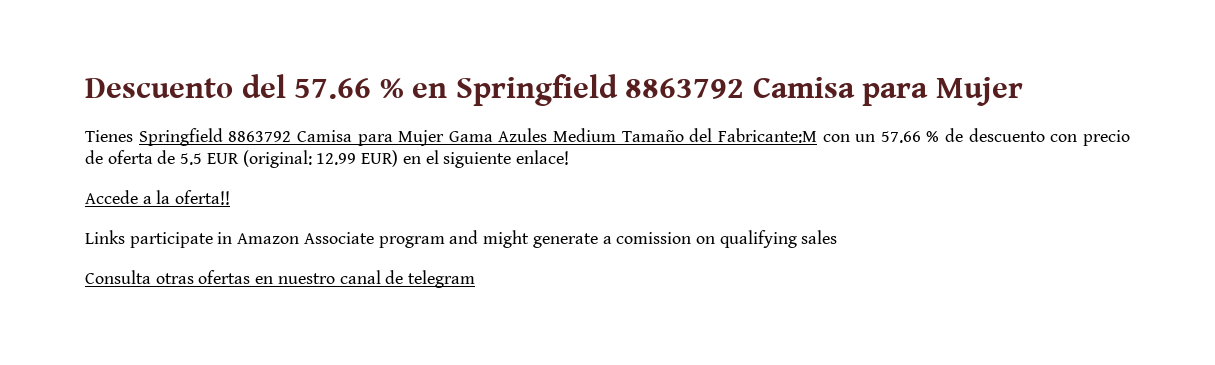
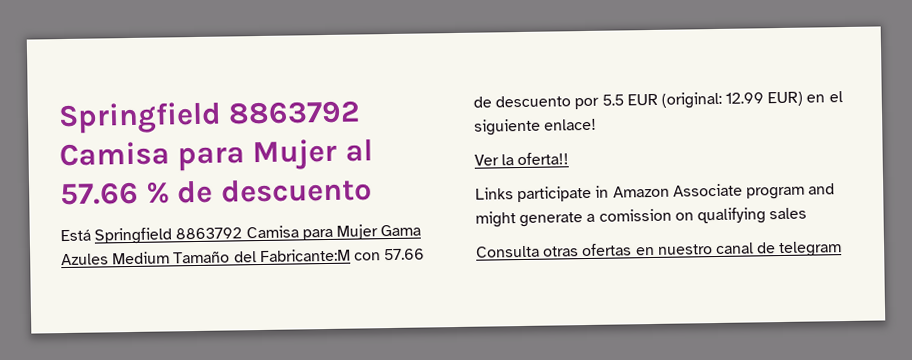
- Descuento del 57.66 % en Springfield 8863792 Camisa para Mujer
- Tienes Springfield 8863792 Camisa para Mujer Gama Azules Medium Tamaño del Fabricante:M con un 57.66 % de descuento con precio de oferta de 5.5 EUR (original: 12.99 EUR) en el siguiente enlace!
+ Springfield 8863792 Camisa para Mujer al 57.66 % de descuento
+ Está Springfield 8863792 Camisa para Mujer Gama Azules Medium Tamaño del Fabricante:M con 57.66 de descuento por 5.5 EUR (original: 12.99 EUR) en el siguiente enlace!
- Accede a la oferta!!
+ Ver la oferta!!

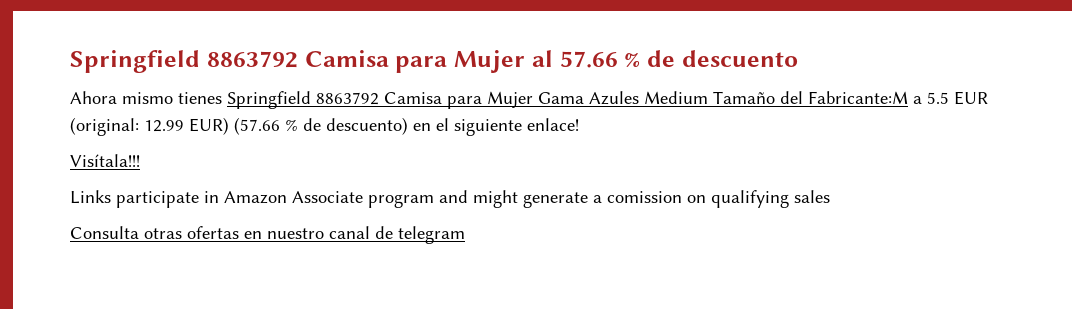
- Está Springfield 8863792 Camisa para Mujer Gama Azules Medium Tamaño del Fabricante:M con 57.66 de descuento por 5.5 EUR (original: 12.99 EUR) en el siguiente enlace!
+ Ahora mismo tienes Springfield 8863792 Camisa para Mujer Gama Azules Medium Tamaño del Fabricante:M a 5.5 EUR (original: 12.99 EUR) (57.66 % de descuento) en el siguiente enlace!
- Ver la oferta!!
+ Visítala!!!

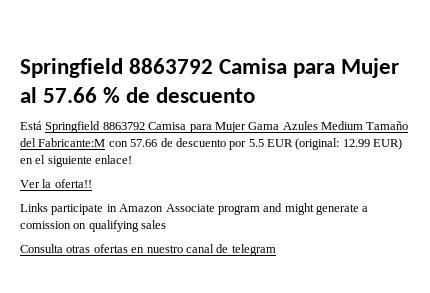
- Ahora mismo tienes Springfield 8863792 Camisa para Mujer Gama Azules Medium Tamaño del Fabricante:M a 5.5 EUR (original: 12.99 EUR) (57.66 % de descuento) en el siguiente enlace!
+ Está Springfield 8863792 Camisa para Mujer Gama Azules Medium Tamaño del Fabricante:M con 57.66 de descuento por 5.5 EUR (original: 12.99 EUR) en el siguiente enlace!
- Visítala!!!
+ Ver la oferta!!

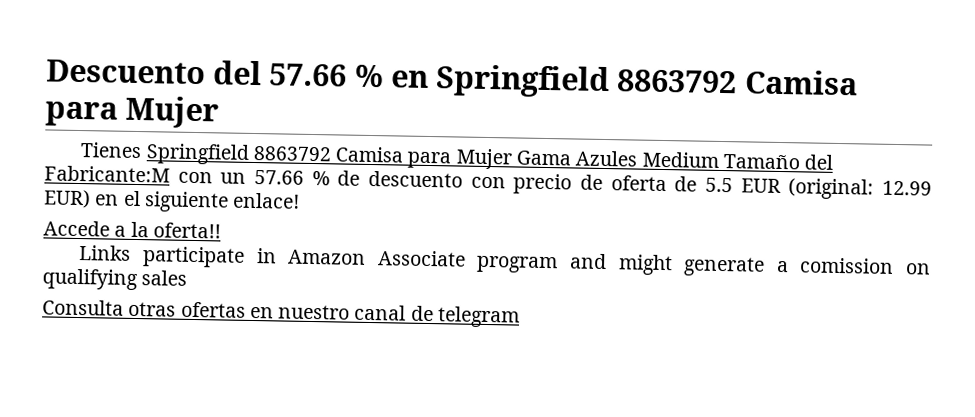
- Springfield 8863792 Camisa para Mujer al 57.66 % de descuento
- Está Springfield 8863792 Camisa para Mujer Gama Azules Medium Tamaño del Fabricante:M con 57.66 de descuento por 5.5 EUR (original: 12.99 EUR) en el siguiente enlace!
+ Descuento del 57.66 % en Springfield 8863792 Camisa para Mujer
+ Tienes Springfield 8863792 Camisa para Mujer Gama Azules Medium Tamaño del Fabricante:M con un 57.66 % de descuento con precio de oferta de 5.5 EUR (original: 12.99 EUR) en el siguiente enlace!
- Ver la oferta!!
+ Accede a la oferta!!

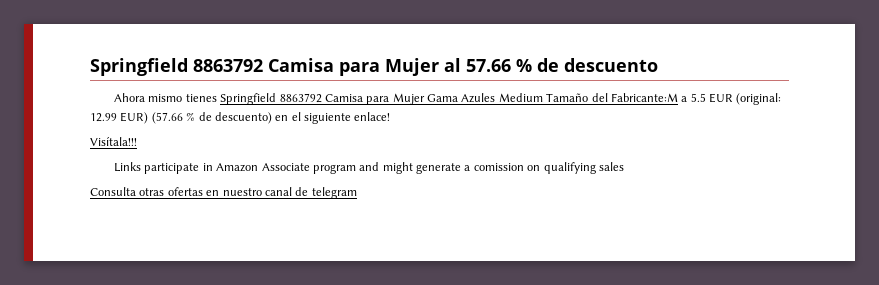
- Descuento del 57.66 % en Springfield 8863792 Camisa para Mujer
- Tienes Springfield 8863792 Camisa para Mujer Gama Azules Medium Tamaño del Fabricante:M con un 57.66 % de descuento con precio de oferta de 5.5 EUR (original: 12.99 EUR) en el siguiente enlace!
+ Springfield 8863792 Camisa para Mujer al 57.66 % de descuento
+ Ahora mismo tienes Springfield 8863792 Camisa para Mujer Gama Azules Medium Tamaño del Fabricante:M a 5.5 EUR (original: 12.99 EUR) (57.66 % de descuento) en el siguiente enlace!
- Accede a la oferta!!
+ Visítala!!!

